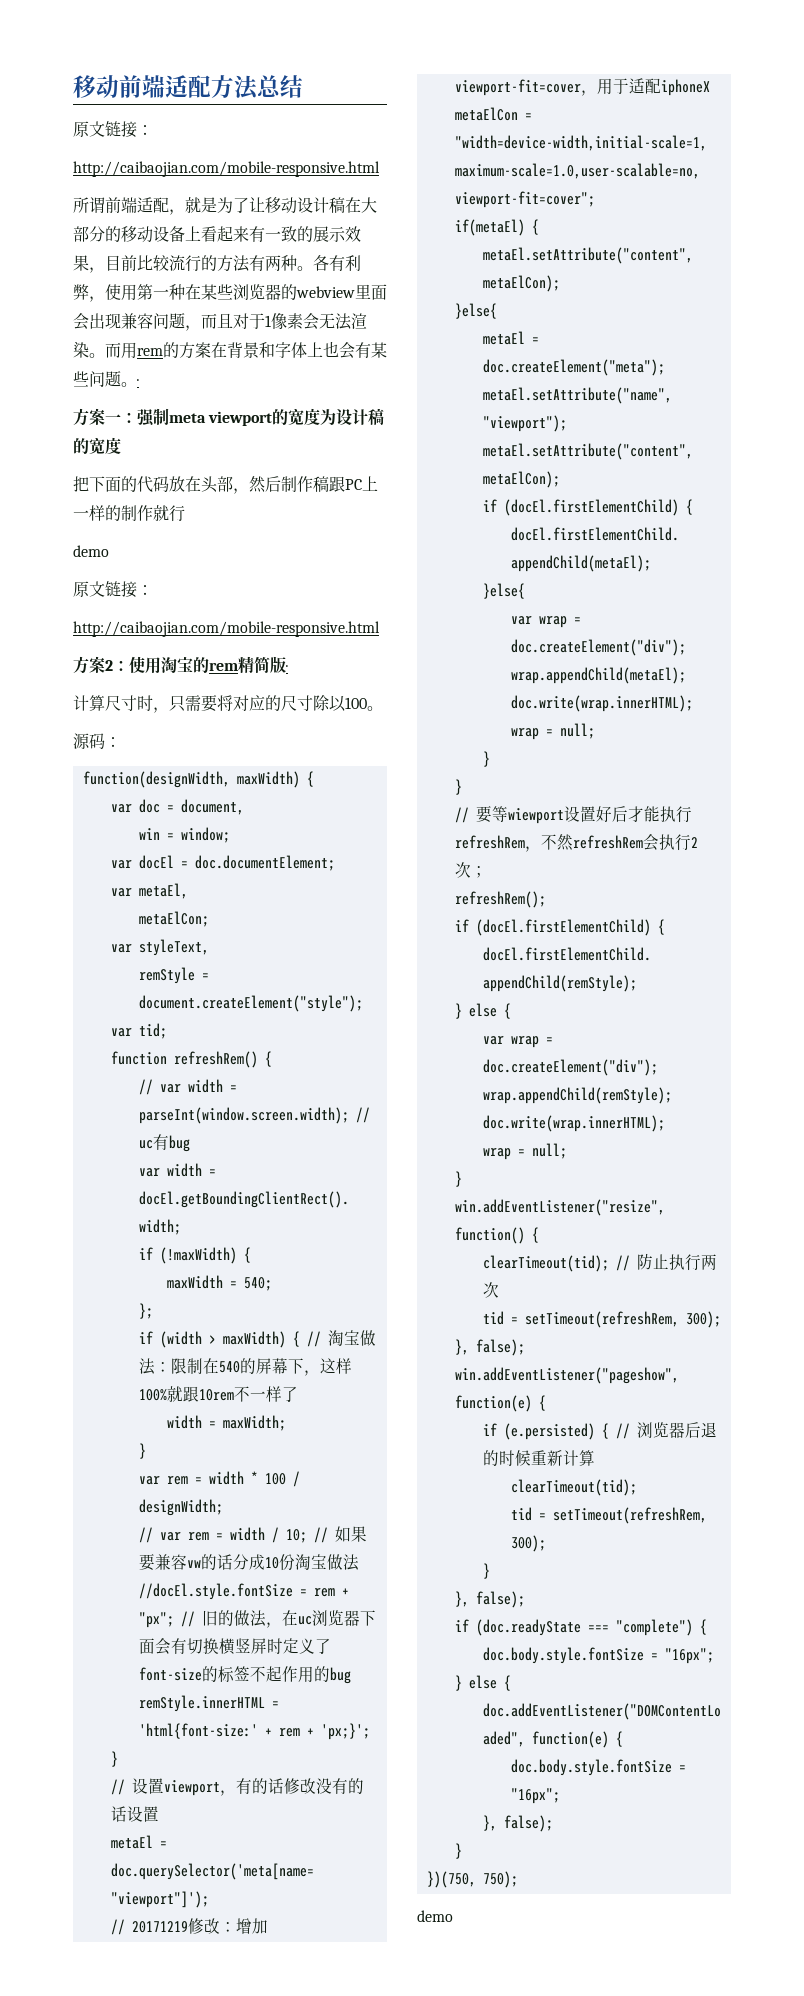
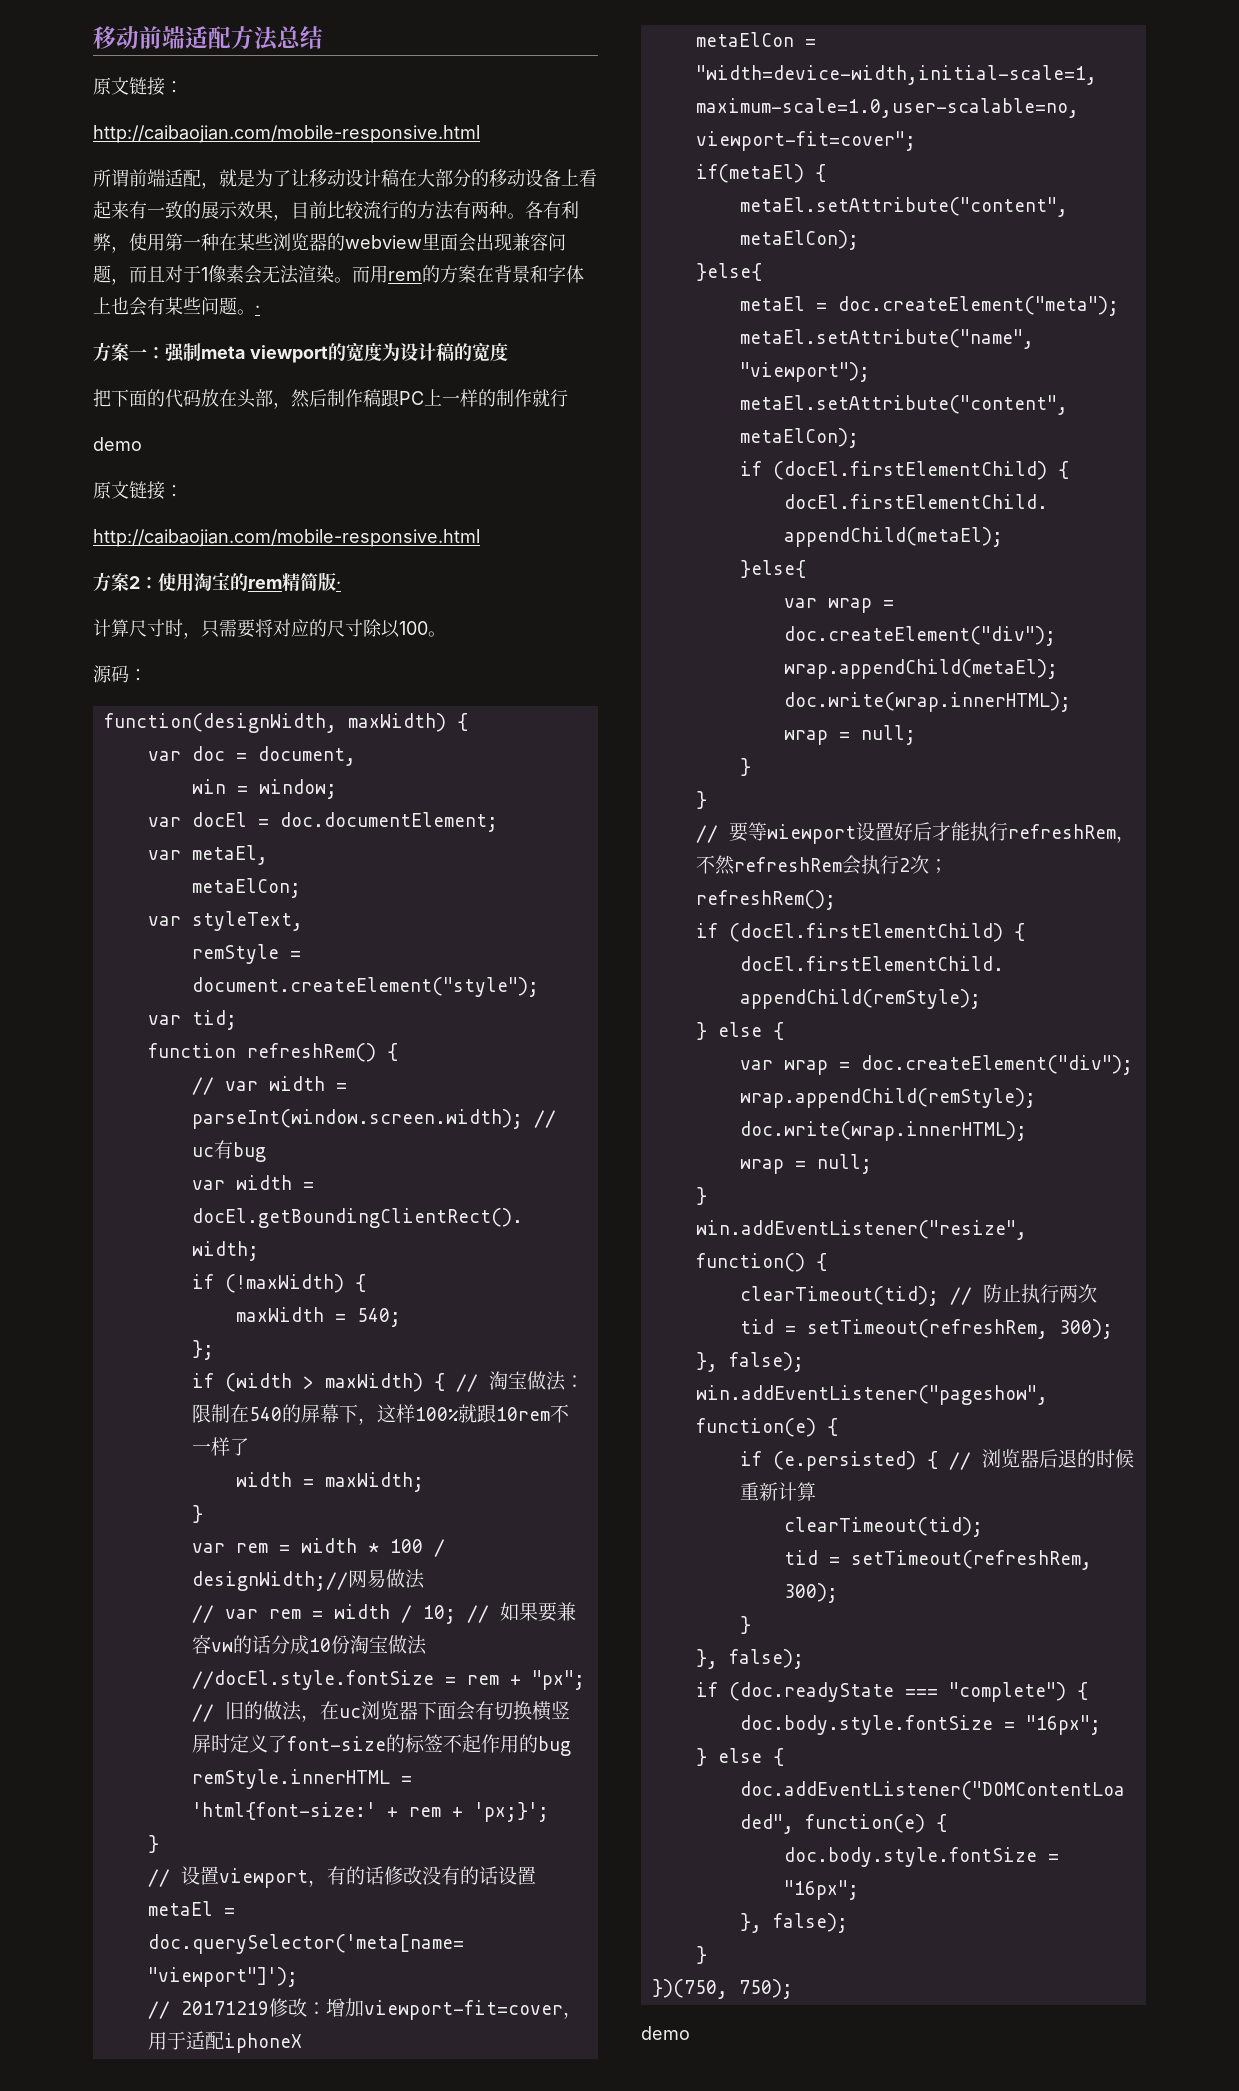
- var rem = width * 100 / designWidth;
+ var rem = width * 100 / designWidth;//网易做法

